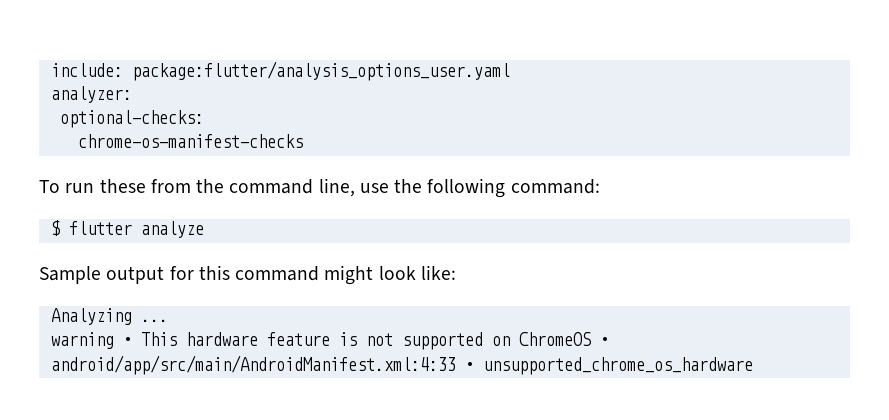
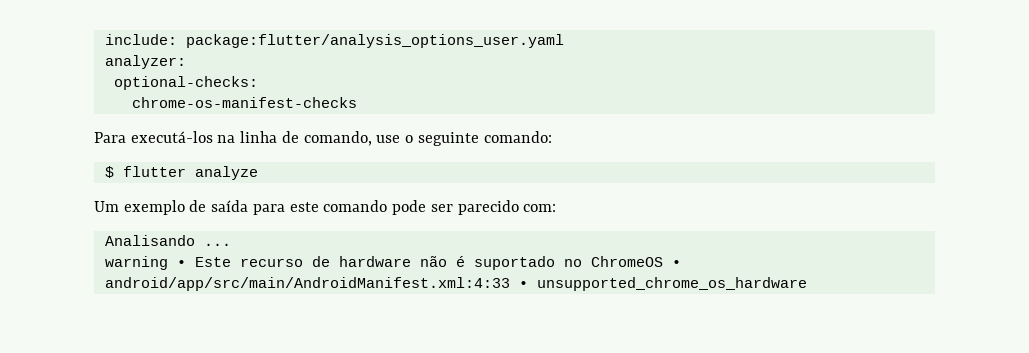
- To run these from the command line, use the following command:
+ Para executá-los na linha de comando, use o seguinte comando:
  $ flutter analyze
- Sample output for this command might look like:
- Analyzing ...
- warning • This hardware feature is not supported on ChromeOS •
+ Um exemplo de saída para este comando pode ser parecido com:
+ Analisando ...
+ warning • Este recurso de hardware não é suportado no ChromeOS •

